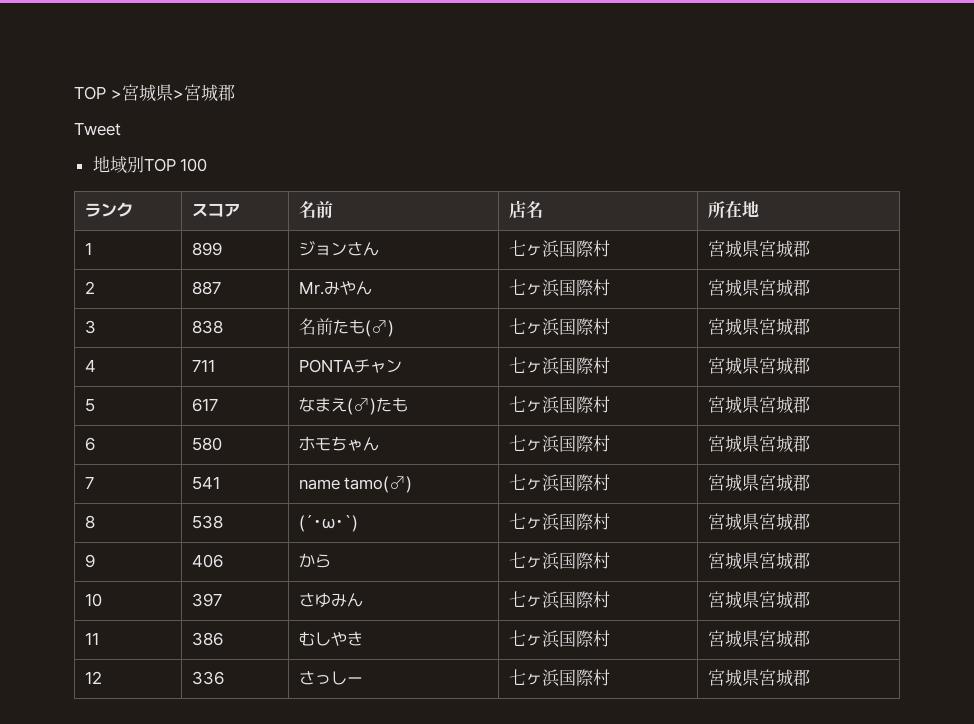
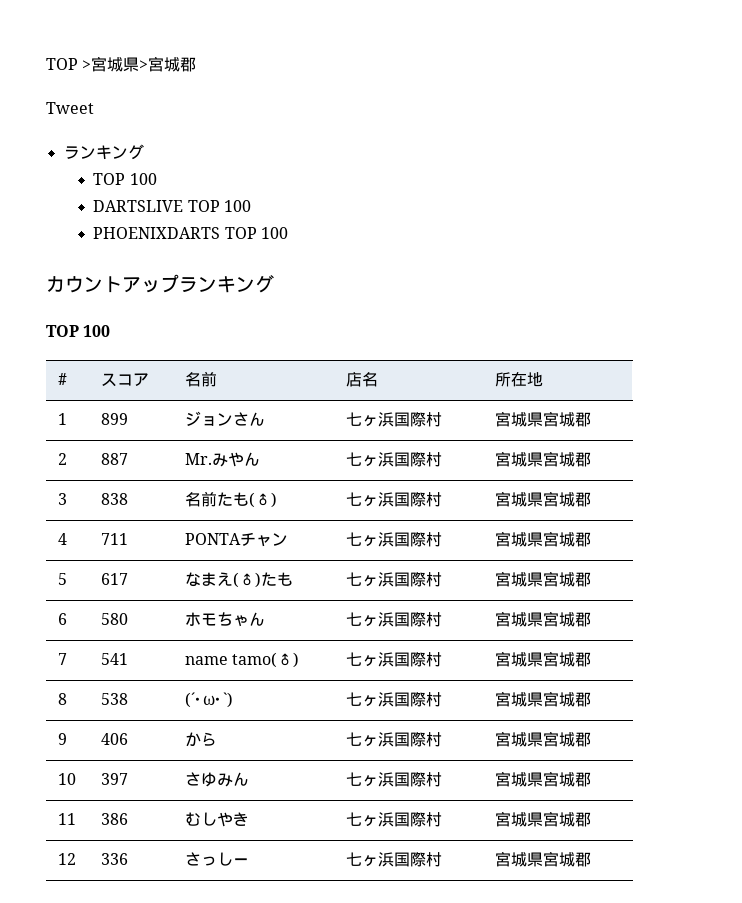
  Tweet
- 地域別TOP 100
- ランク | スコア | 名前 | 店名 | 所在地
+ ランキング
+ TOP 100
+ DARTSLIVE TOP 100
+ PHOENIXDARTS TOP 100
+ カウントアップランキング
+ TOP 100
+ # | スコア | 名前 | 店名 | 所在地

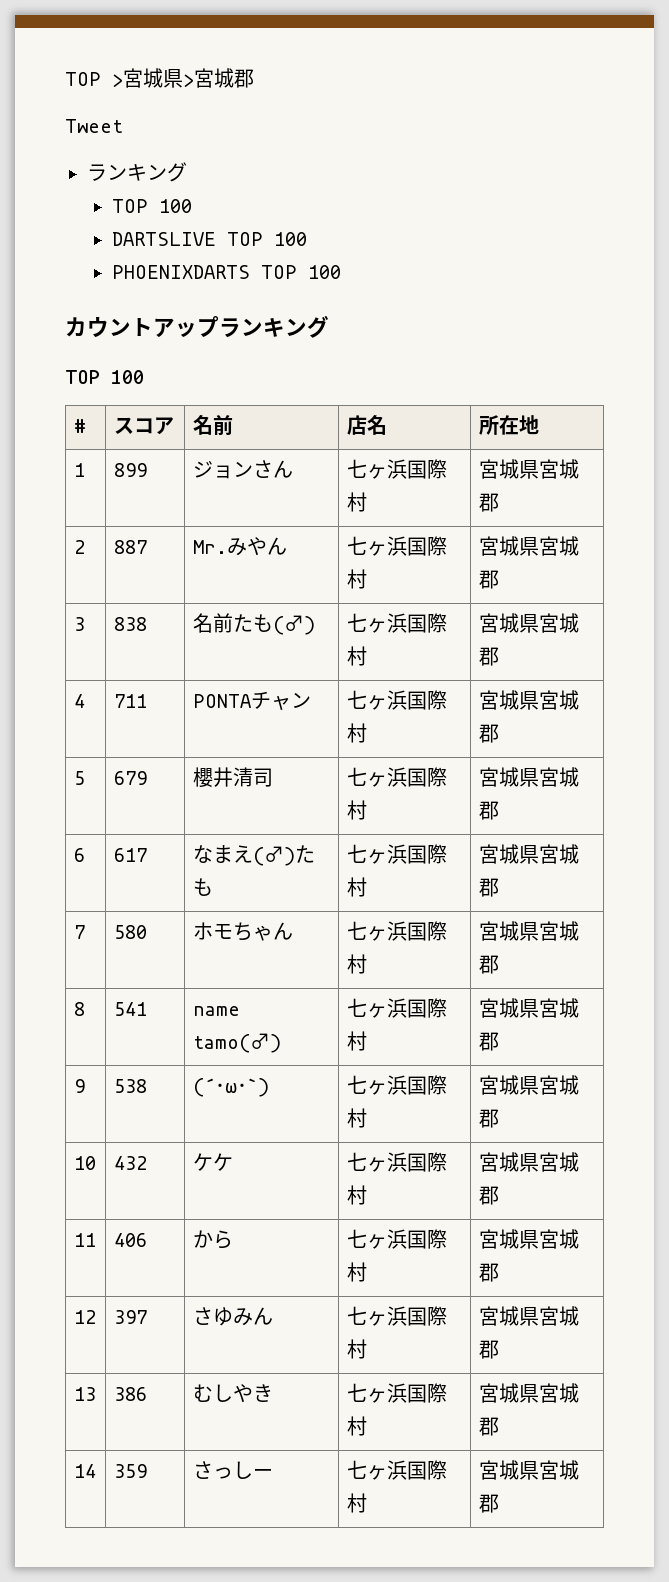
- 5 | 617 | なまえ(♂)たも | 七ヶ浜国際村 | 宮城県宮城郡
+ 5 | 679 | 櫻井清司 | 七ヶ浜国際村 | 宮城県宮城郡
+ 6 | 617 | なまえ(♂)たも | 七ヶ浜国際村 | 宮城県宮城郡
- 6 | 580 | ホモちゃん | 七ヶ浜国際村 | 宮城県宮城郡
+ 7 | 580 | ホモちゃん | 七ヶ浜国際村 | 宮城県宮城郡
- 7 | 541 | name tamo(♂) | 七ヶ浜国際村 | 宮城県宮城郡
+ 8 | 541 | name tamo(♂) | 七ヶ浜国際村 | 宮城県宮城郡
- 8 | 538 | (´･ω･`) | 七ヶ浜国際村 | 宮城県宮城郡
+ 9 | 538 | (´･ω･`) | 七ヶ浜国際村 | 宮城県宮城郡
- 9 | 406 | から | 七ヶ浜国際村 | 宮城県宮城郡
+ 10 | 432 | ケケ | 七ヶ浜国際村 | 宮城県宮城郡
+ 11 | 406 | から | 七ヶ浜国際村 | 宮城県宮城郡
- 10 | 397 | さゆみん | 七ヶ浜国際村 | 宮城県宮城郡
+ 12 | 397 | さゆみん | 七ヶ浜国際村 | 宮城県宮城郡
- 11 | 386 | むしやき | 七ヶ浜国際村 | 宮城県宮城郡
+ 13 | 386 | むしやき | 七ヶ浜国際村 | 宮城県宮城郡
- 12 | 336 | さっしー | 七ヶ浜国際村 | 宮城県宮城郡
+ 14 | 359 | さっしー | 七ヶ浜国際村 | 宮城県宮城郡

